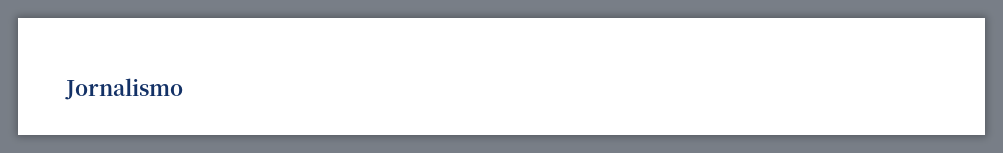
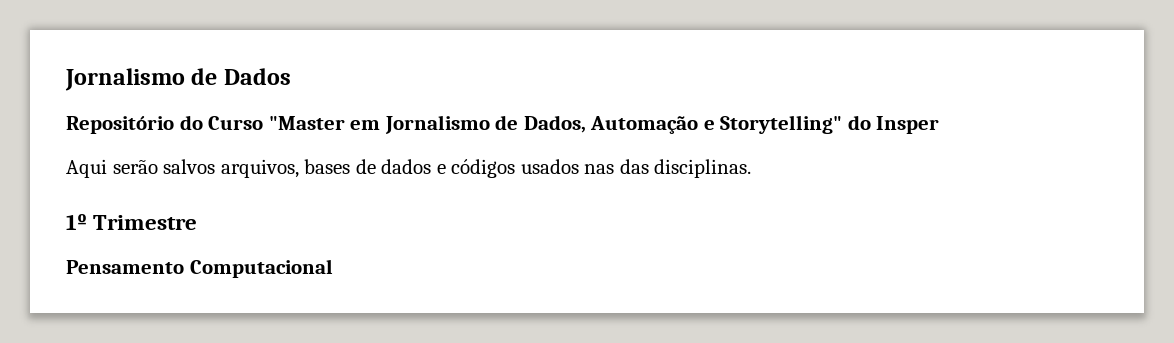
- Jornalismo
+ Jornalismo de Dados
+ Repositório do Curso "Master em Jornalismo de Dados, Automação e Storytelling" do Insper
+ Aqui serão salvos arquivos, bases de dados e códigos usados nas das disciplinas.
+ 1º Trimestre
+ Pensamento Computacional

